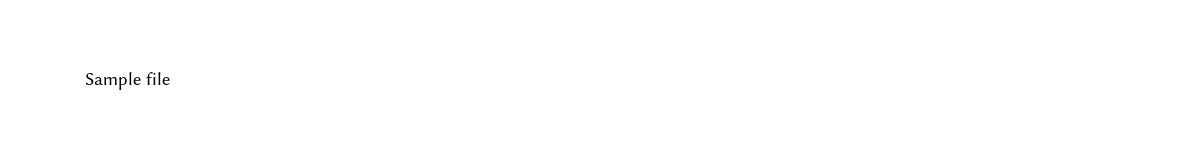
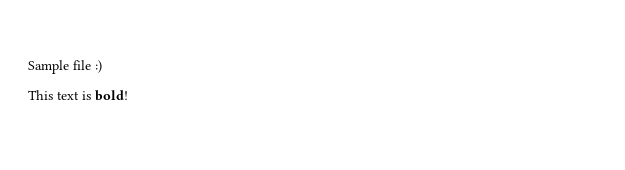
- Sample file
+ Sample file :)
+ This text is bold!

